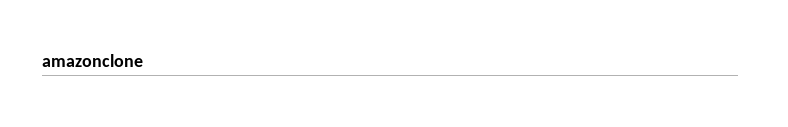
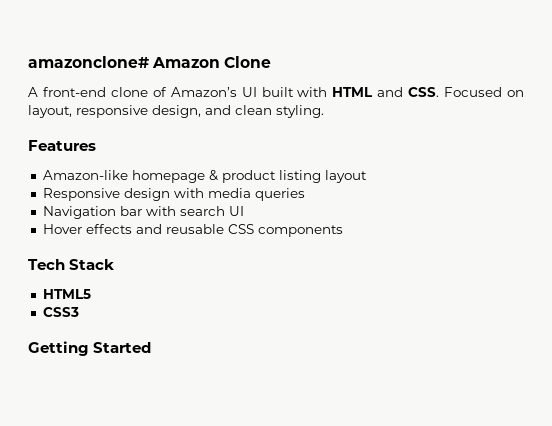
- amazonclone
+ amazonclone# Amazon Clone
+ A front-end clone of Amazon’s UI built with HTML and CSS. Focused on layout, responsive design, and clean styling.
+ Features
+ Amazon-like homepage & product listing layout
+ Responsive design with media queries
+ Navigation bar with search UI
+ Hover effects and reusable CSS components
+ Tech Stack
+ HTML5
+ CSS3
+ Getting Started

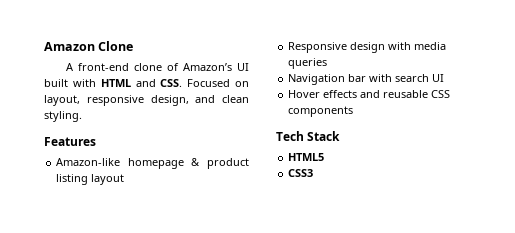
- amazonclone# Amazon Clone
+ Amazon Clone
- Getting Started

